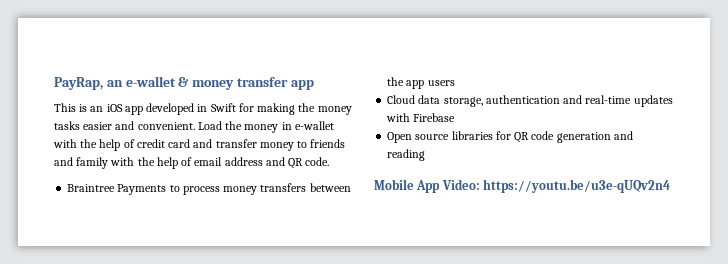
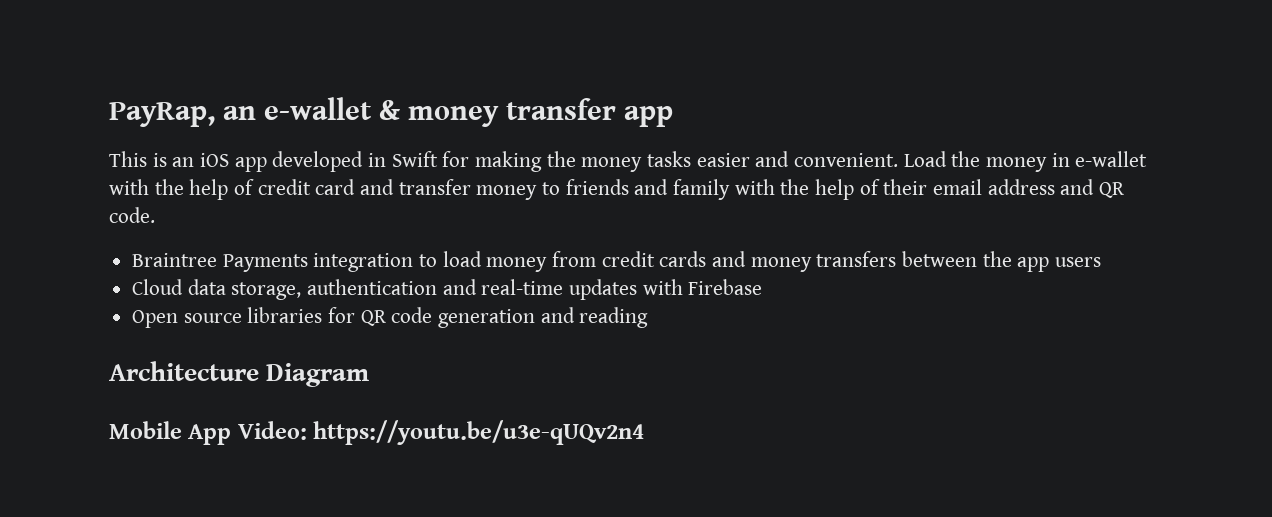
- Load the money in e-wallet with the help of credit card and transfer money to friends and family with the help of email address and QR code.
+ Load the money in e-wallet with the help of credit card and transfer money to friends and family with the help of their email address and QR code.
- Braintree Payments to process money transfers between the app users
+ Braintree Payments integration to load money from credit cards and money transfers between the app users
+ Architecture Diagram

